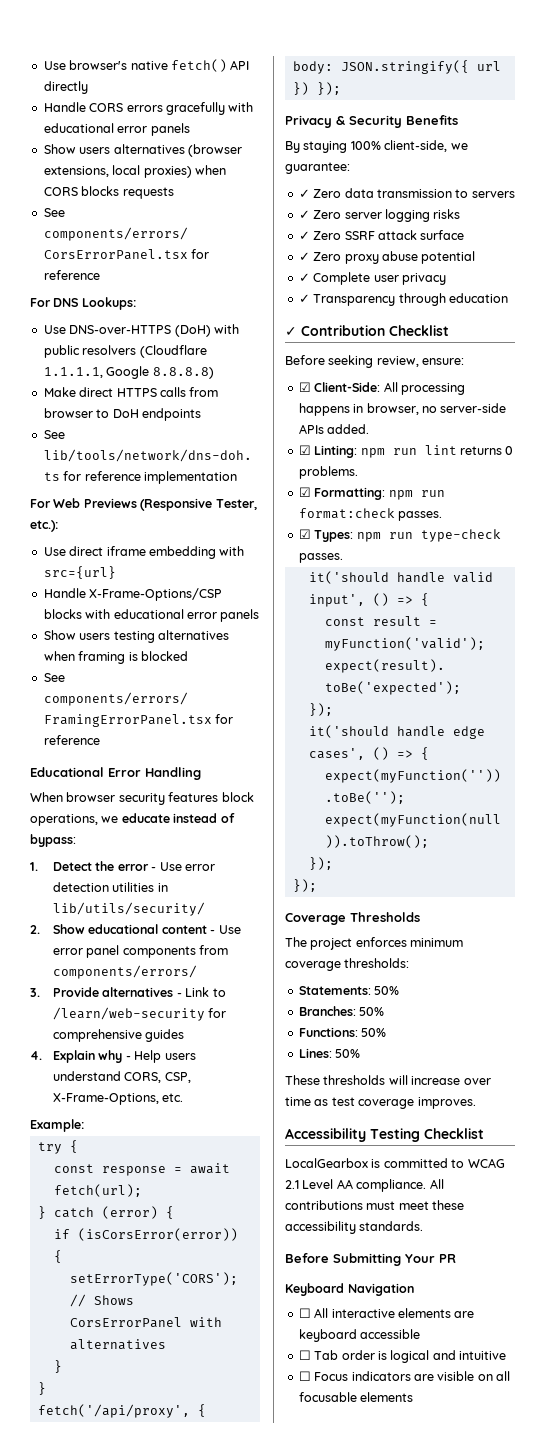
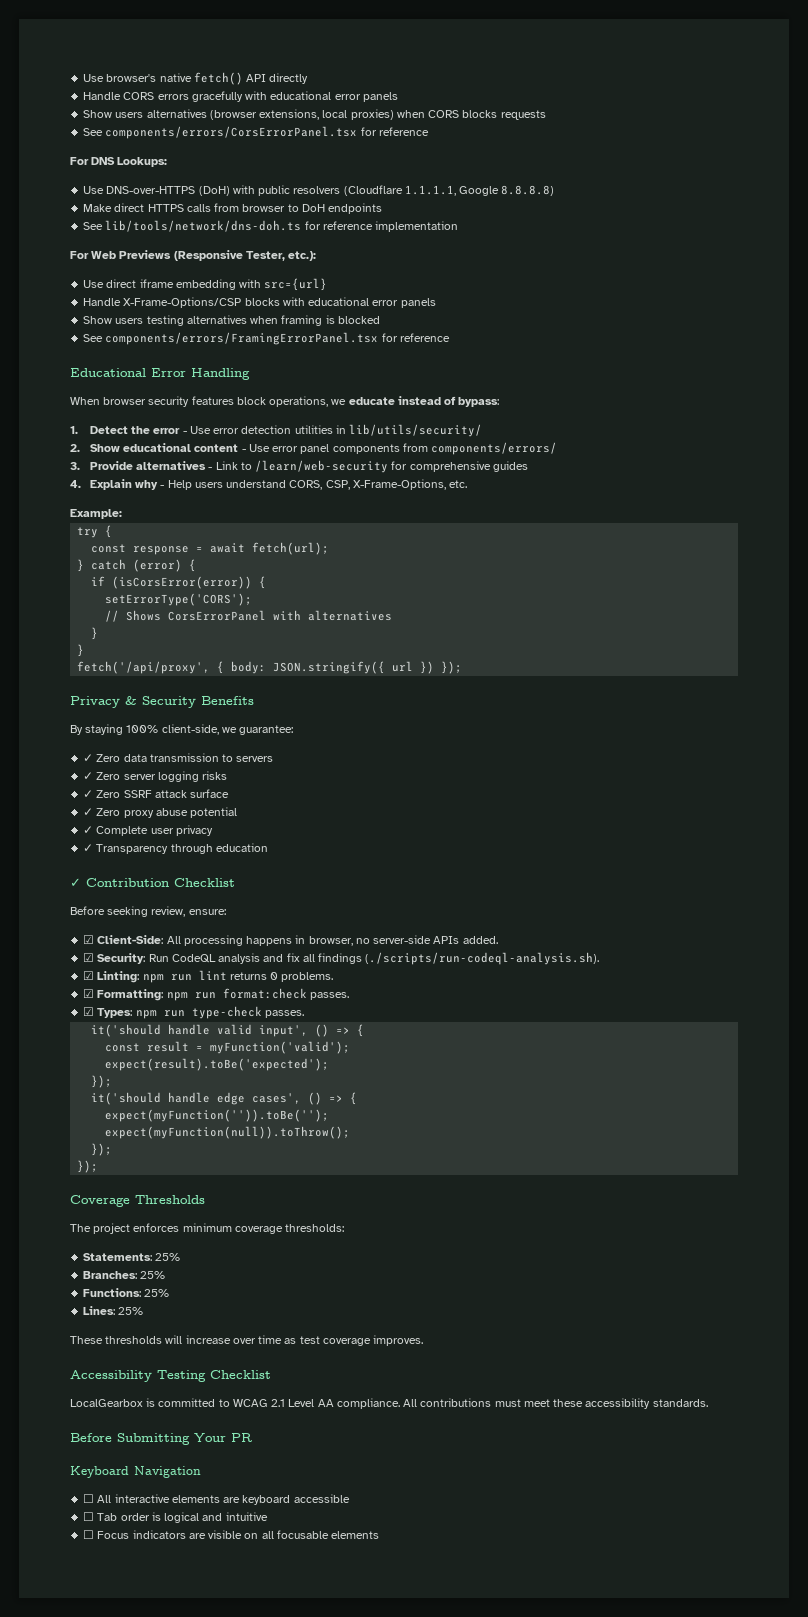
+ ☑ Security: Run CodeQL analysis and fix all findings (./scripts/run-codeql-analysis.sh).
- Statements: 50%
+ Statements: 25%
- Branches: 50%
+ Branches: 25%
- Functions: 50%
+ Functions: 25%
- Lines: 50%
+ Lines: 25%

